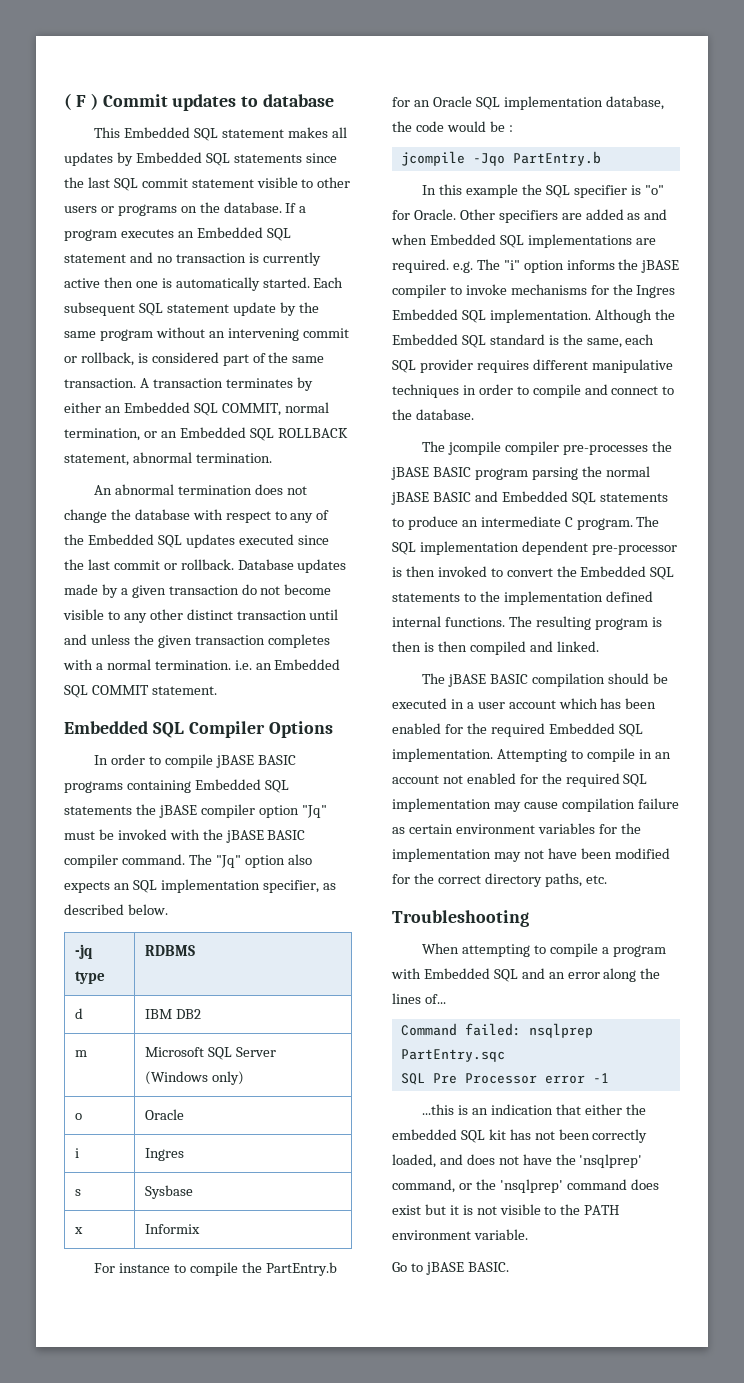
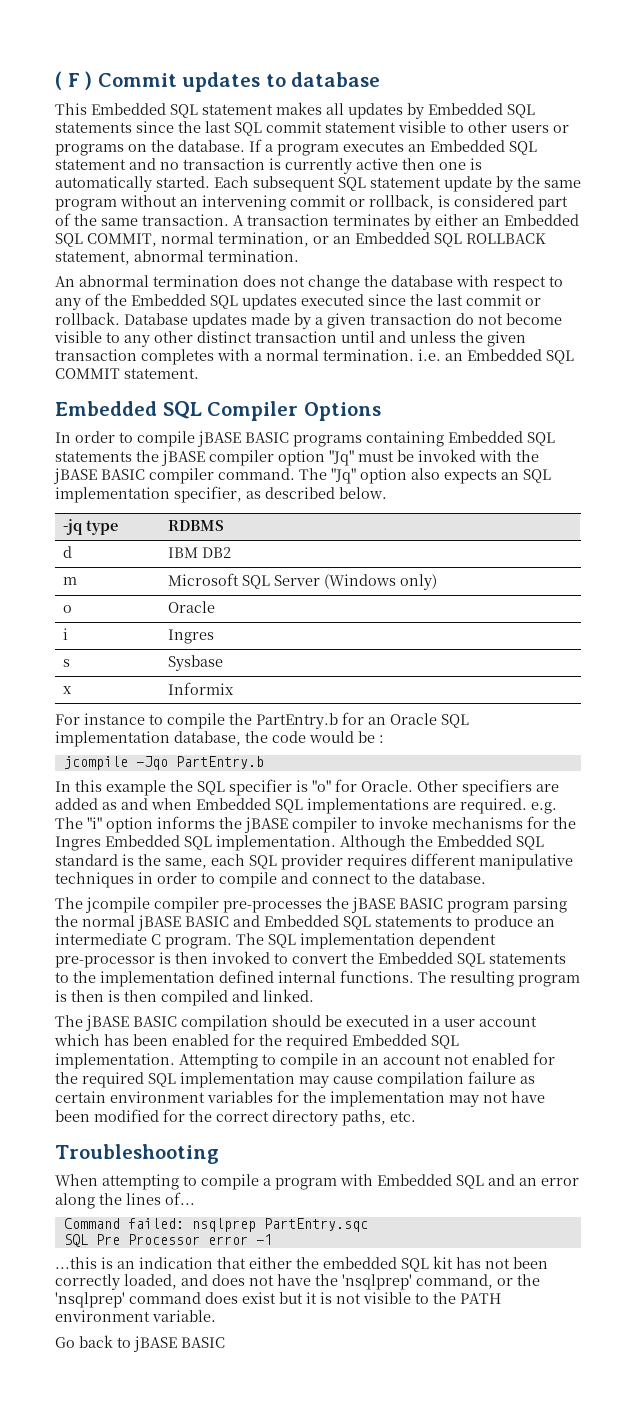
- Go to jBASE BASIC.
+ Go back to jBASE BASIC

